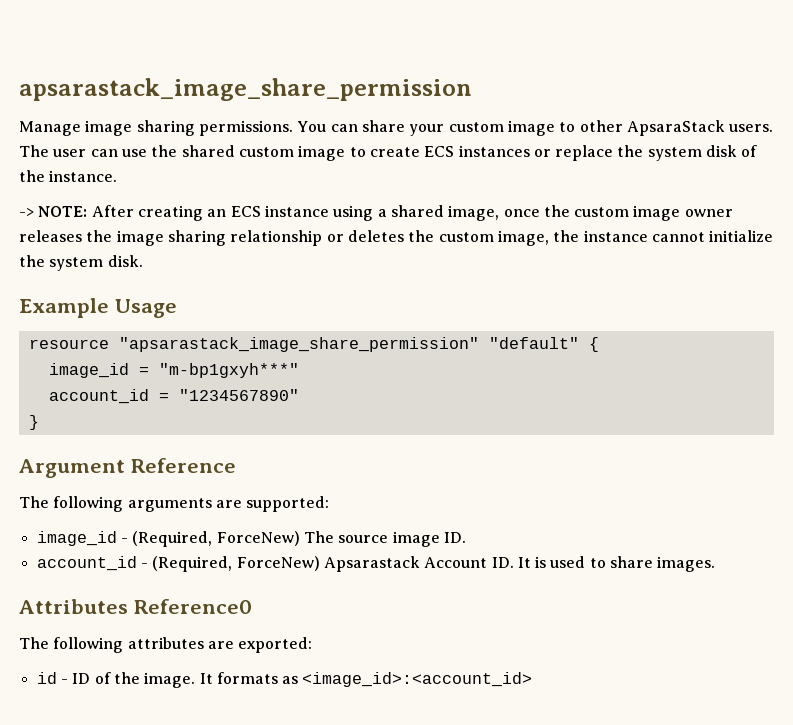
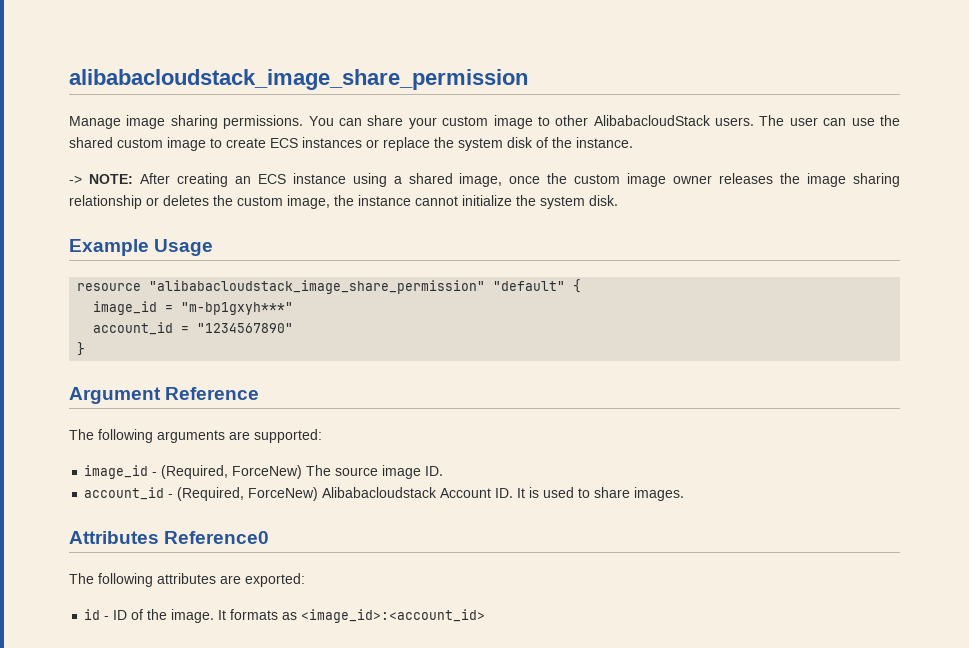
- apsarastack_image_share_permission
+ alibabacloudstack_image_share_permission
- You can share your custom image to other ApsaraStack users.
+ You can share your custom image to other AlibabacloudStack users.
- resource "apsarastack_image_share_permission" "default" {
+ resource "alibabacloudstack_image_share_permission" "default" {
- account_id - (Required, ForceNew) Apsarastack Account ID. It is used to share images.
+ account_id - (Required, ForceNew) Alibabacloudstack Account ID. It is used to share images.

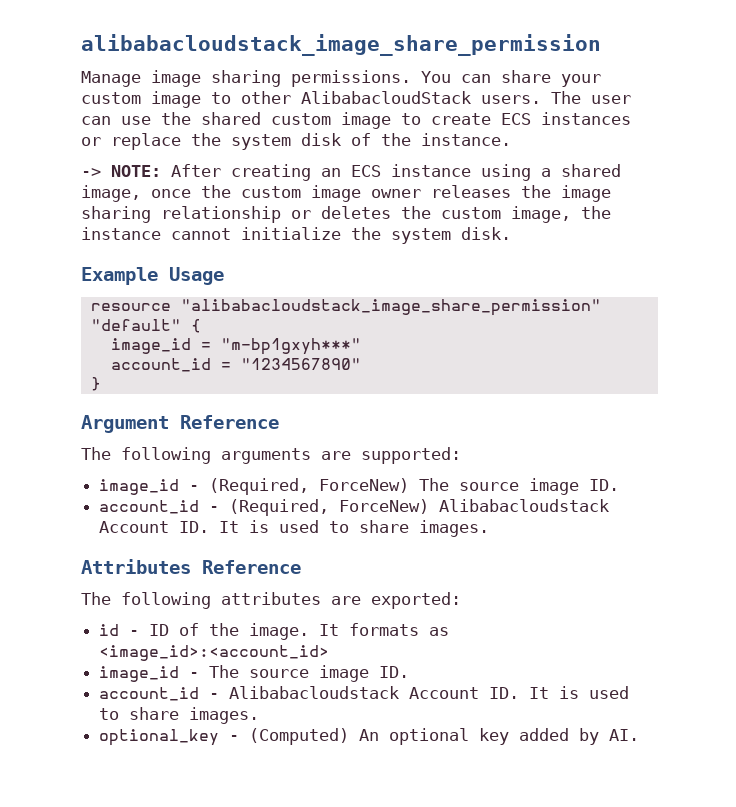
- Attributes Reference0
+ Attributes Reference
+ image_id - The source image ID.
+ account_id - Alibabacloudstack Account ID. It is used to share images.
+ optional_key - (Computed) An optional key added by AI.

